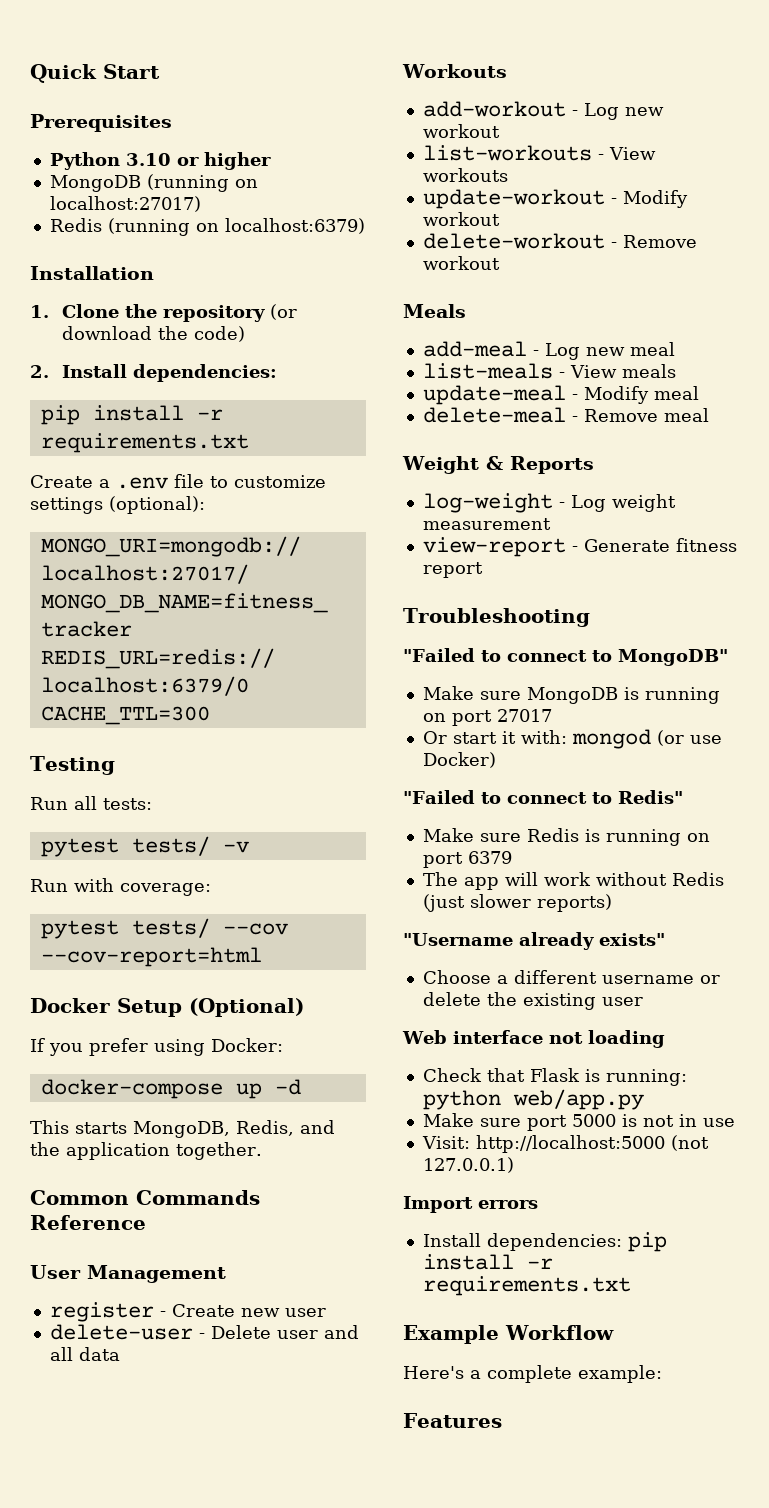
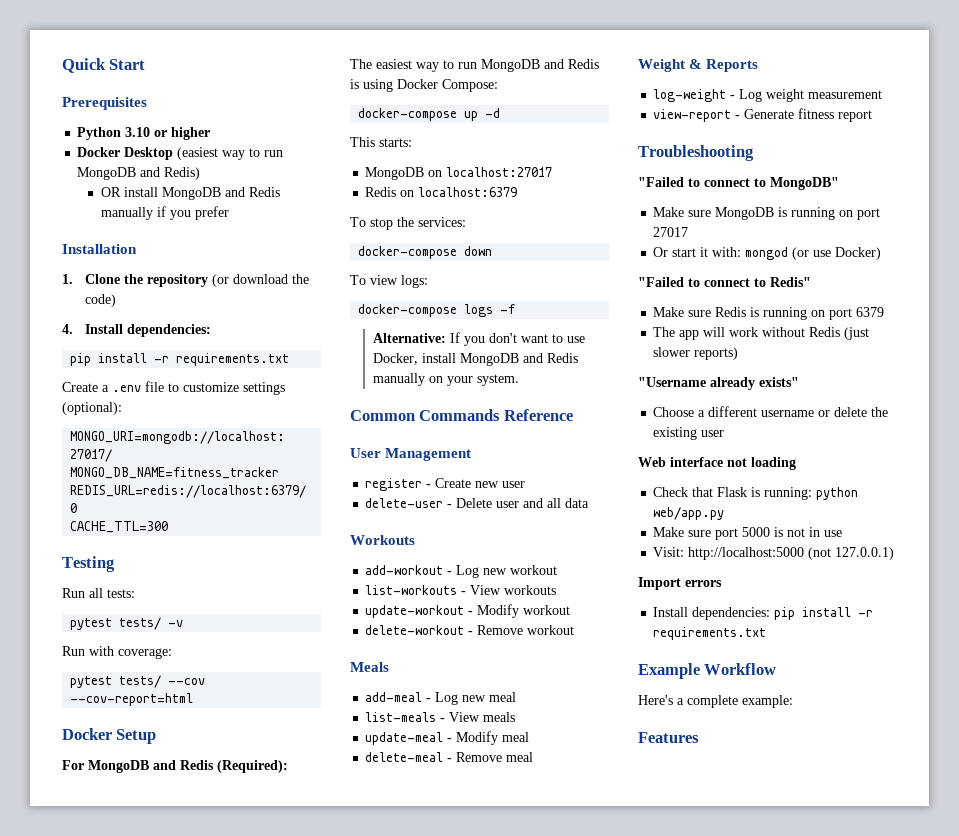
- MongoDB (running on localhost:27017)
- Redis (running on localhost:6379)
+ Docker Desktop (easiest way to run MongoDB and Redis)
+ OR install MongoDB and Redis manually if you prefer
- 2. Install dependencies:
+ 4. Install dependencies:
- Docker Setup (Optional)
- If you prefer using Docker:
+ Docker Setup
+ For MongoDB and Redis (Required):
+ The easiest way to run MongoDB and Redis is using Docker Compose:
  docker-compose up -d
- This starts MongoDB, Redis, and the application together.
+ This starts:
+ MongoDB on localhost:27017
+ Redis on localhost:6379
+ To stop the services:
+ docker-compose down
+ To view logs:
+ docker-compose logs -f
+ Alternative: If you don't want to use Docker, install MongoDB and Redis manually on your system.

